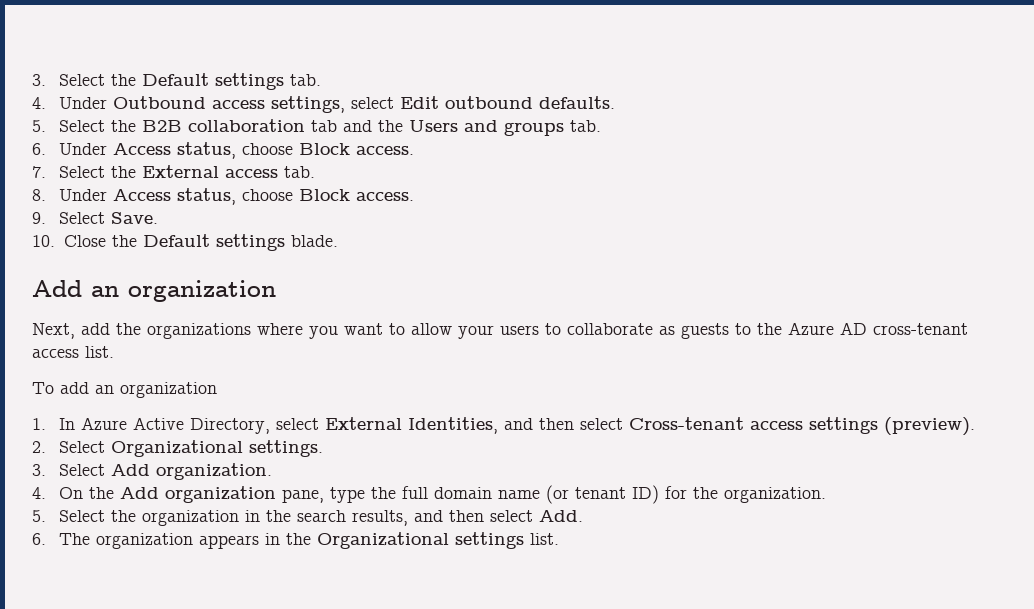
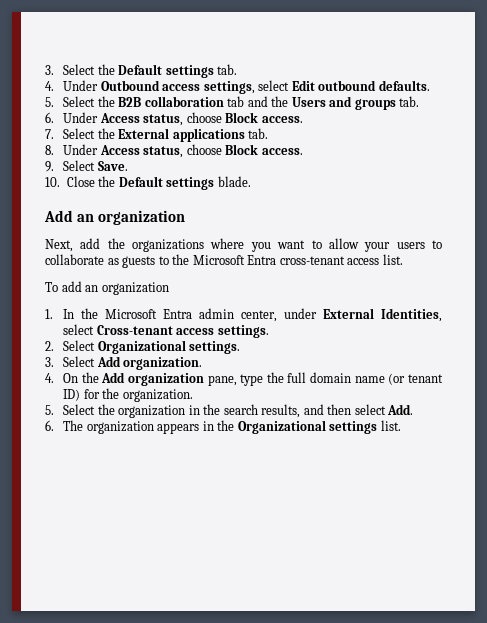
- 7. Select the External access tab.
+ 7. Select the External applications tab.
- Next, add the organizations where you want to allow your users to collaborate as guests to the Azure AD cross-tenant access list.
+ Next, add the organizations where you want to allow your users to collaborate as guests to the Microsoft Entra cross-tenant access list.
- 1. In Azure Active Directory, select External Identities, and then select Cross-tenant access settings (preview).
+ 1. In the Microsoft Entra admin center, under External Identities, select Cross-tenant access settings.

